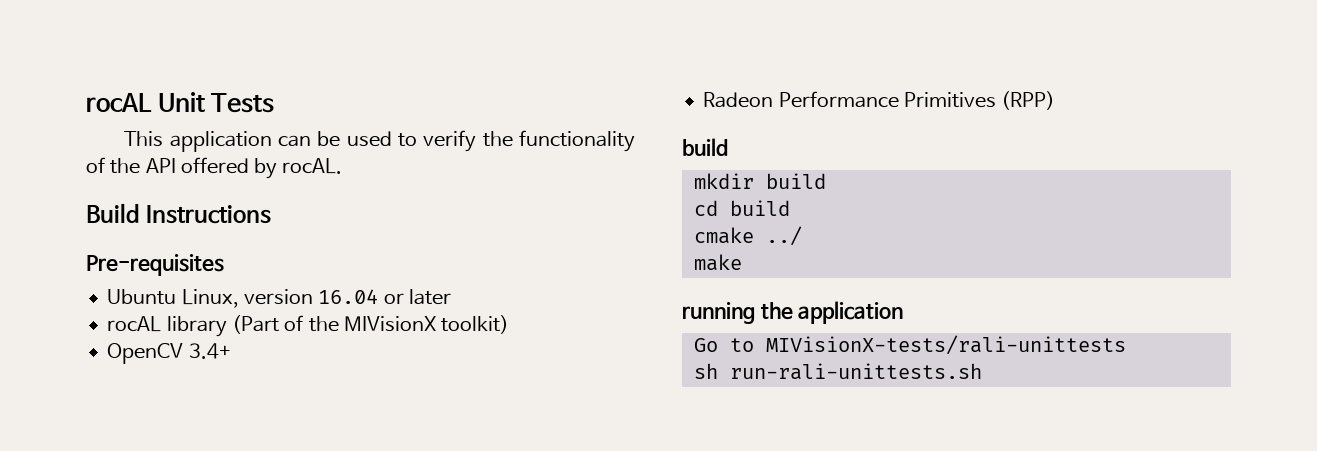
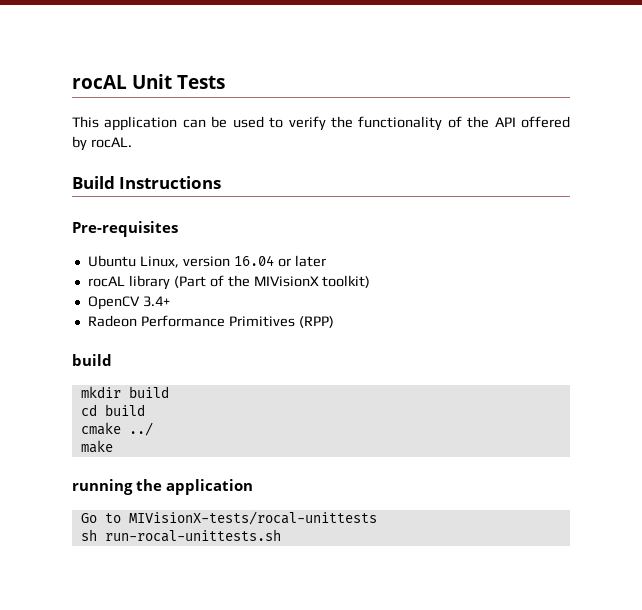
- Go to MIVisionX-tests/rali-unittests
+ Go to MIVisionX-tests/rocal-unittests
- sh run-rali-unittests.sh
+ sh run-rocal-unittests.sh

